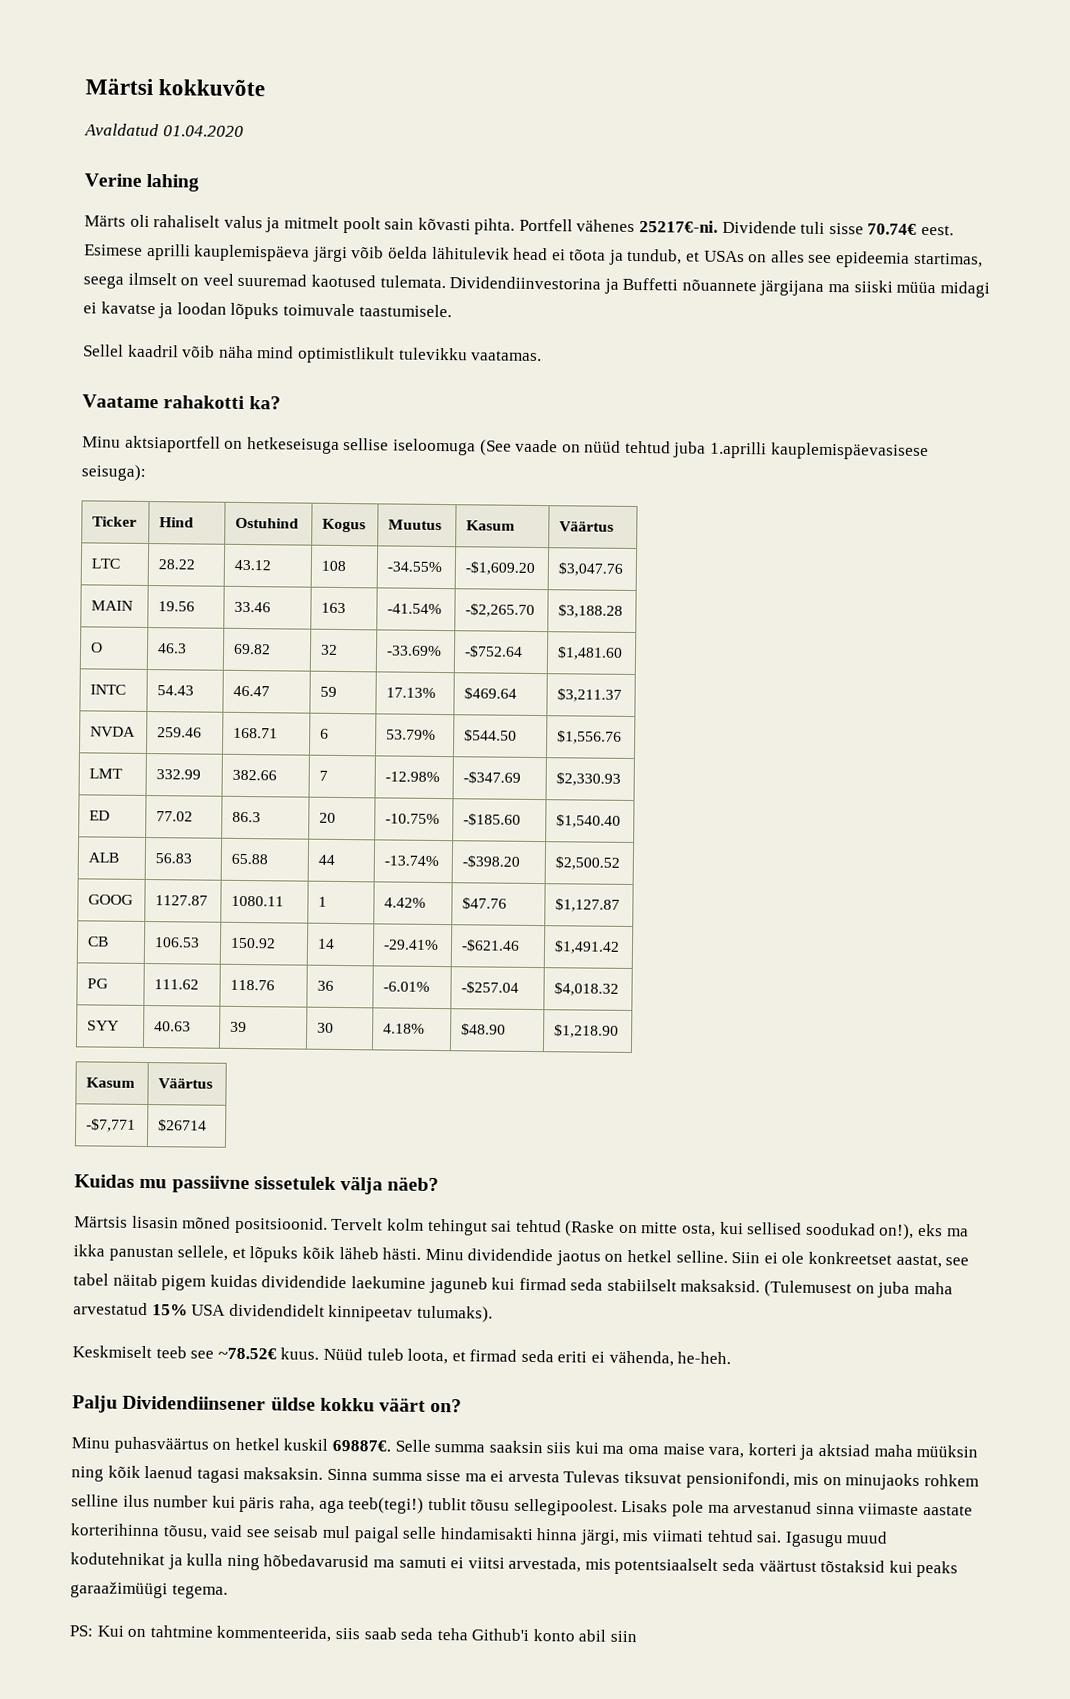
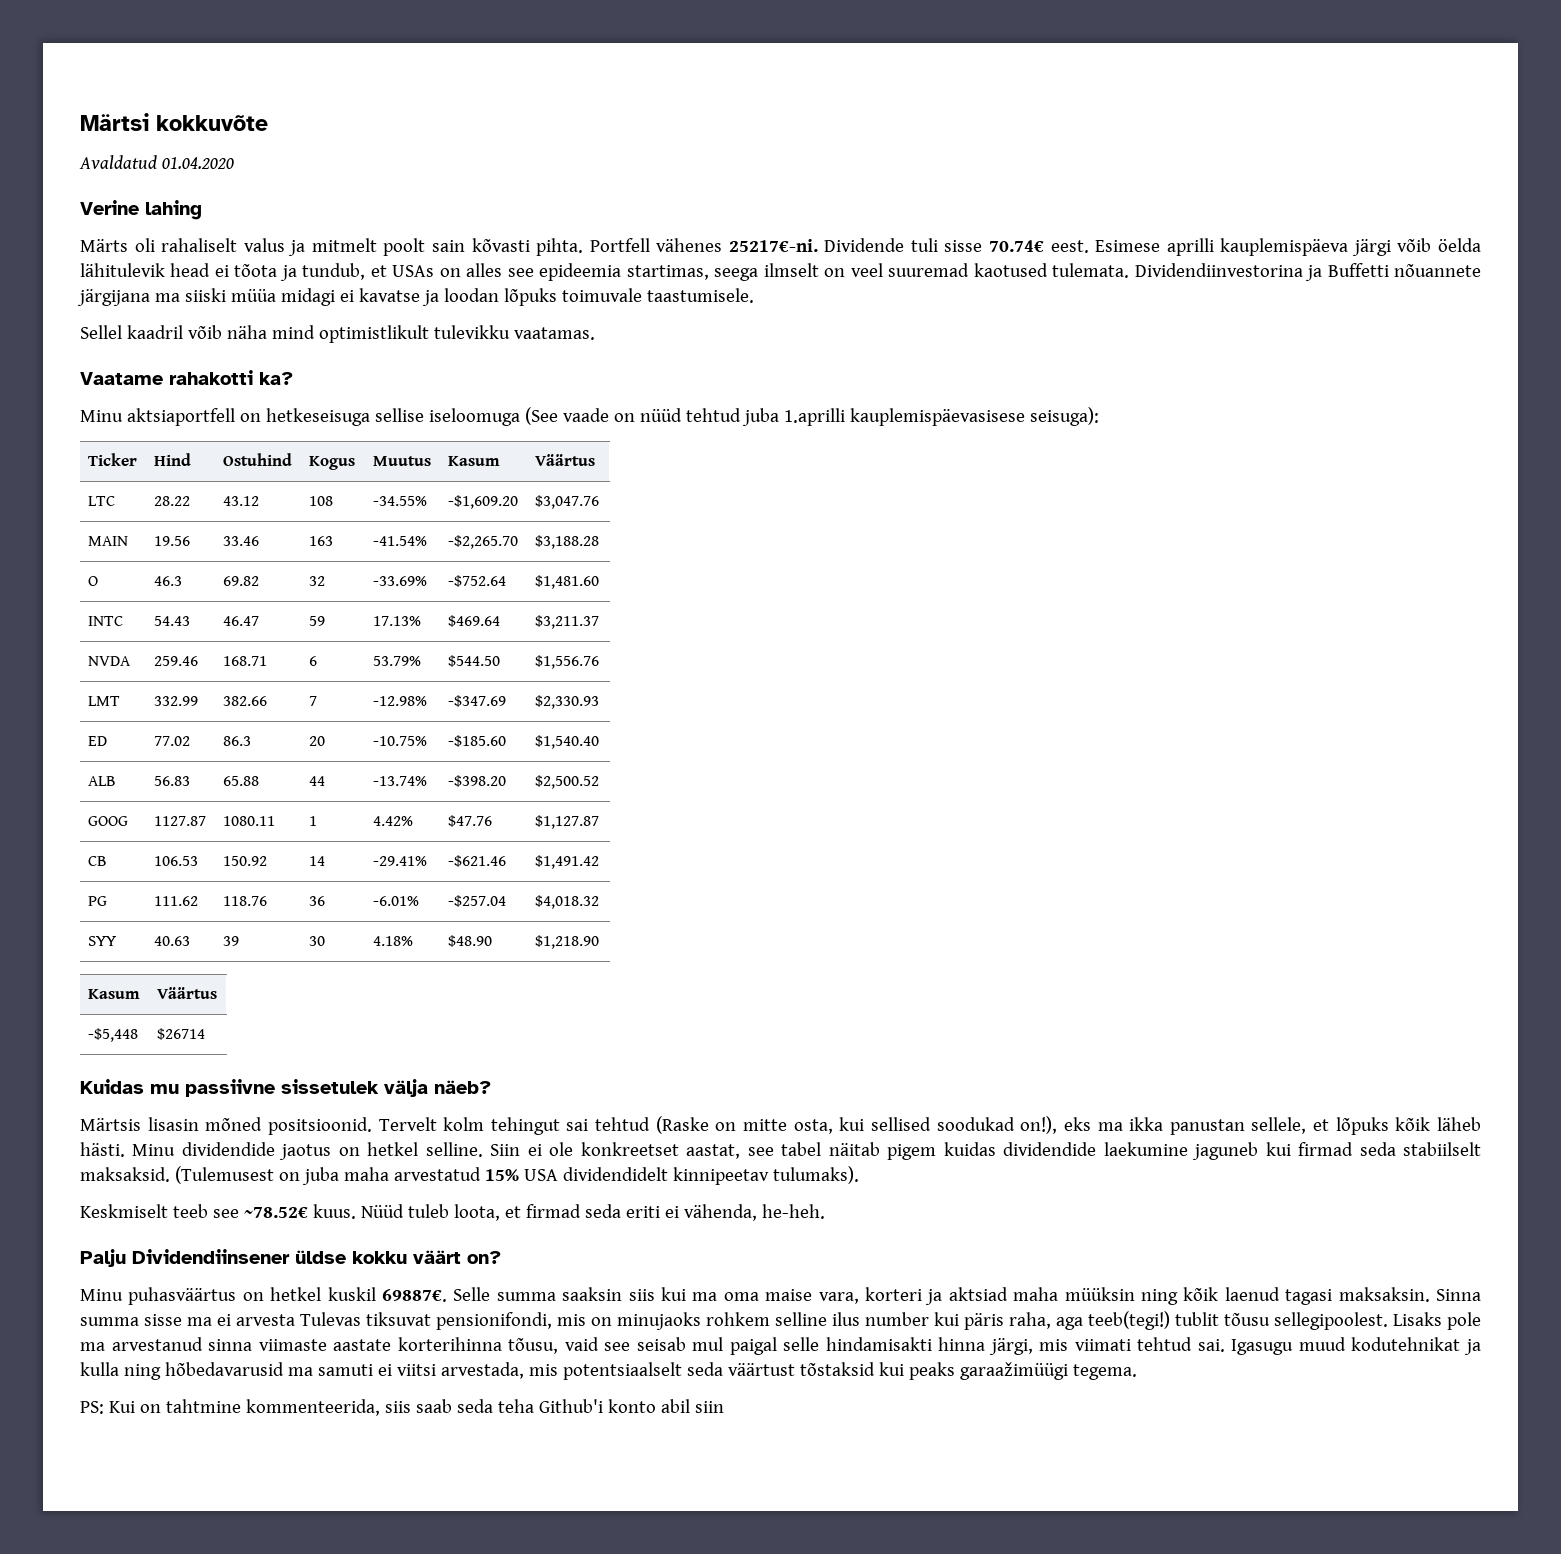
- -$7,771 | $26714
+ -$5,448 | $26714

